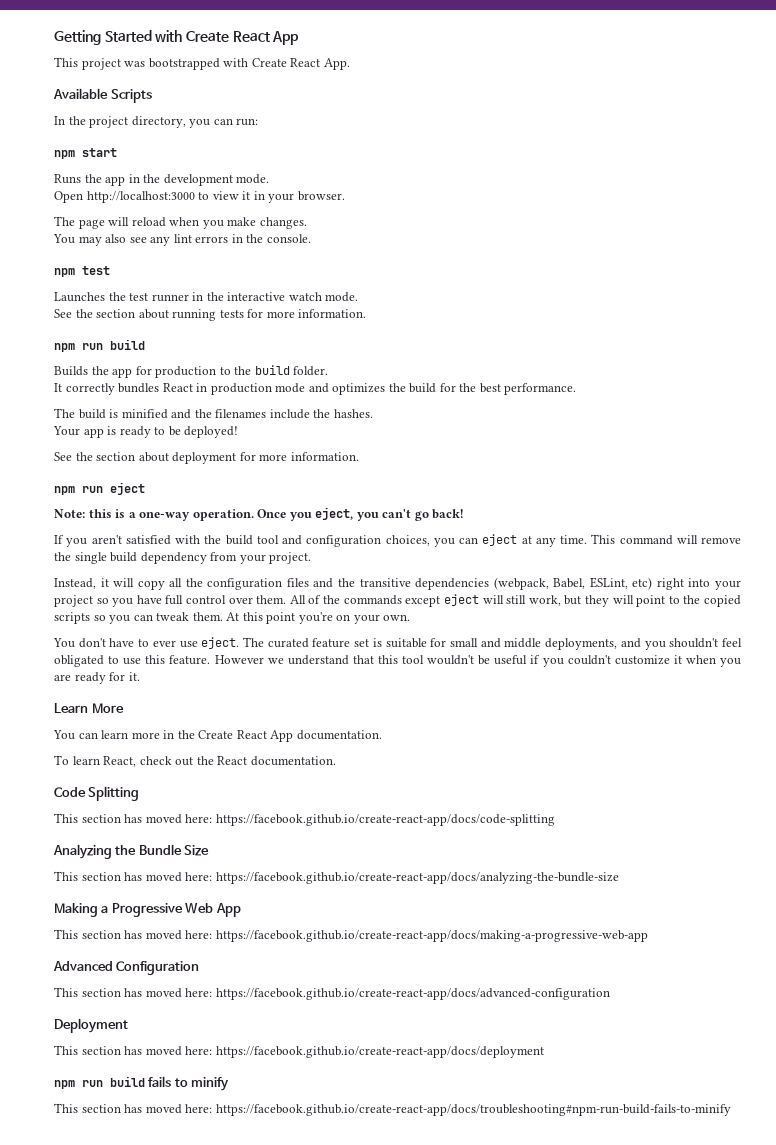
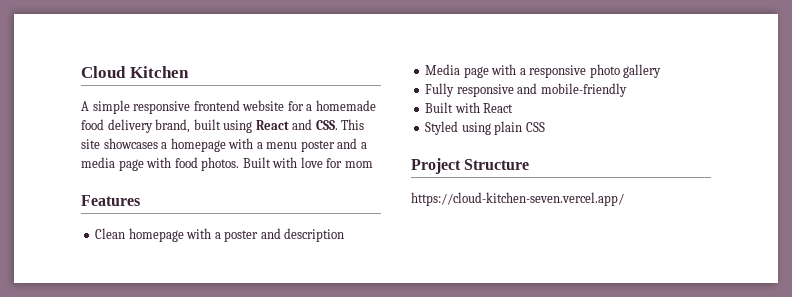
- Getting Started with Create React App
- This project was bootstrapped with Create React App.
- Available Scripts
- In the project directory, you can run:
- npm start
- Runs the app in the development mode.
- Open http://localhost:3000 to view it in your browser.
- The page will reload when you make changes.
- You may also see any lint errors in the console.
- npm test
- Launches the test runner in the interactive watch mode.
- See the section about running tests for more information.
- npm run build
- Builds the app for production to the build folder.
- It correctly bundles React in production mode and optimizes the build for the best performance.
- The build is minified and the filenames include the hashes.
- Your app is ready to be deployed!
- See the section about deployment for more information.
- npm run eject
- Note: this is a one-way operation. Once you eject, you can't go back!
- If you aren't satisfied with the build tool and configuration choices, you can eject at any time. This command will remove the single build dependency from your project.
- Instead, it will copy all the configuration files and the transitive dependencies (webpack, Babel, ESLint, etc) right into your project so you have full control over them. All of the commands except eject will still work, but they will point to the copied scripts so you can tweak them. At this point you're on your own.
- You don't have to ever use eject. The curated feature set is suitable for small and middle deployments, and you shouldn't feel obligated to use this feature. However we understand that this tool wouldn't be useful if you couldn't customize it when you are ready for it.
- Learn More
- You can learn more in the Create React App documentation.
- To learn React, check out the React documentation.
- Code Splitting
- This section has moved here: https://facebook.github.io/create-react-app/docs/code-splitting
- Analyzing the Bundle Size
- This section has moved here: https://facebook.github.io/create-react-app/docs/analyzing-the-bundle-size
- Making a Progressive Web App
- This section has moved here: https://facebook.github.io/create-react-app/docs/making-a-progressive-web-app
- Advanced Configuration
- This section has moved here: https://facebook.github.io/create-react-app/docs/advanced-configuration
- Deployment
- This section has moved here: https://facebook.github.io/create-react-app/docs/deployment
- npm run build fails to minify
- This section has moved here: https://facebook.github.io/create-react-app/docs/troubleshooting#npm-run-build-fails-to-minify
+ Cloud Kitchen
+ A simple responsive frontend website for a homemade food delivery brand, built using React and CSS. This site showcases a homepage with a menu poster and a media page with food photos. Built with love for mom
+ Features
+ Clean homepage with a poster and description
+ Media page with a responsive photo gallery
+ Fully responsive and mobile-friendly
+ Built with React
+ Styled using plain CSS
+ Project Structure
+ https://cloud-kitchen-seven.vercel.app/

